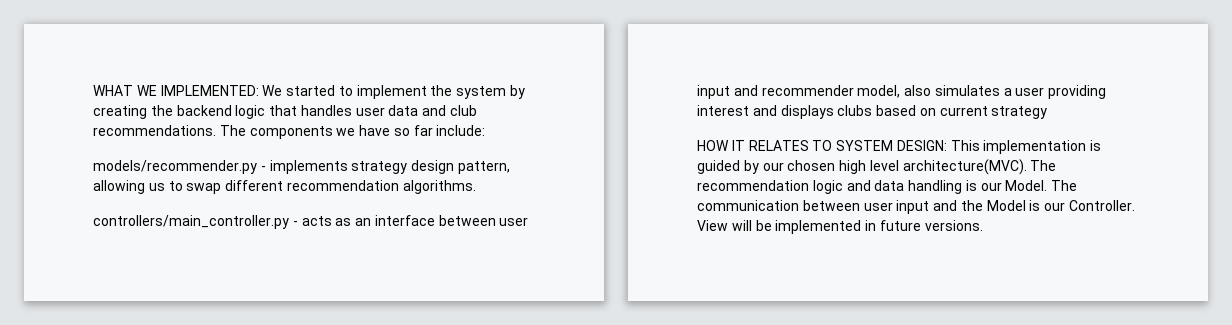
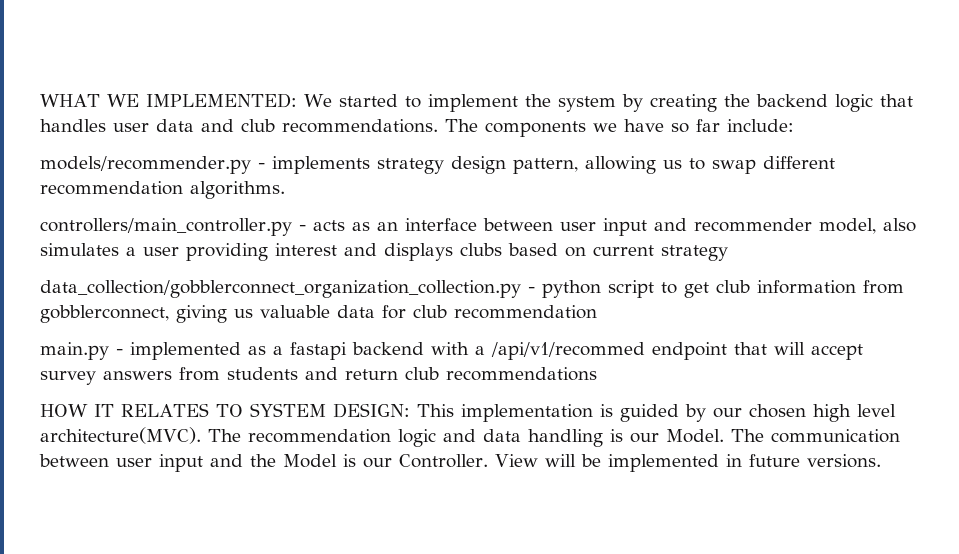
+ data_collection/gobblerconnect_organization_collection.py - python script to get club information from gobblerconnect, giving us valuable data for club recommendation
+ main.py - implemented as a fastapi backend with a /api/v1/recommed endpoint that will accept survey answers from students and return club recommendations

